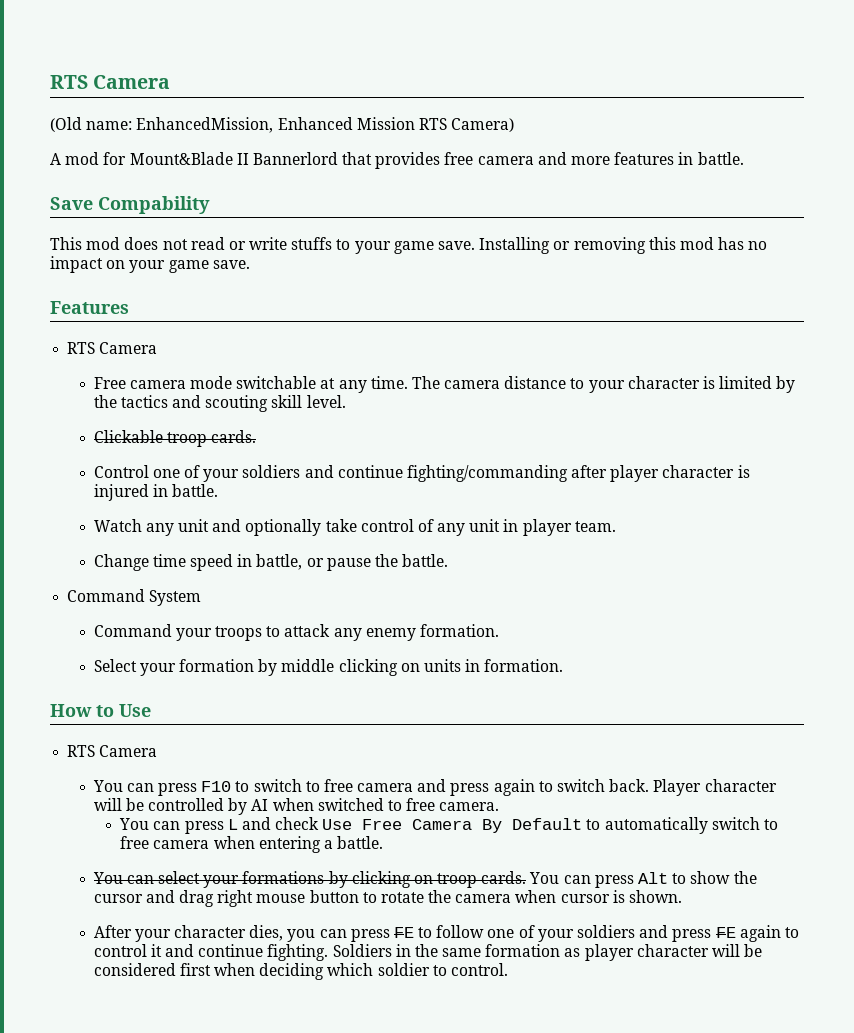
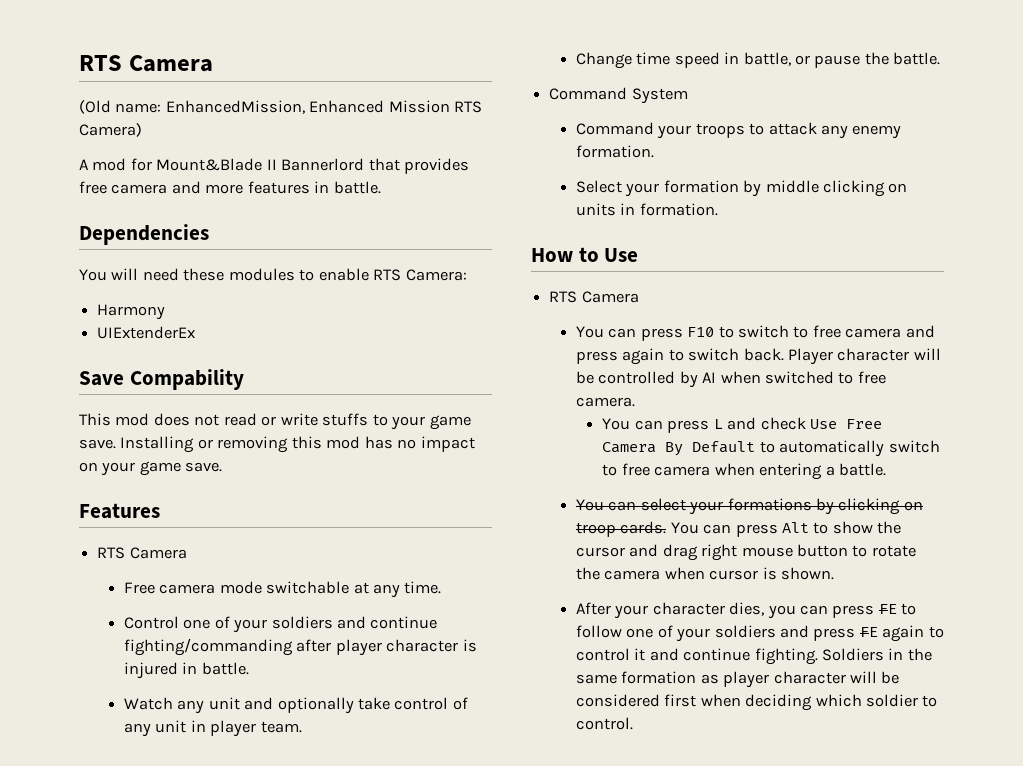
+ Dependencies
+ You will need these modules to enable RTS Camera:
+ Harmony
+ UIExtenderEx
- The camera distance to your character is limited by the tactics and scouting skill level.
- Clickable troop cards.

